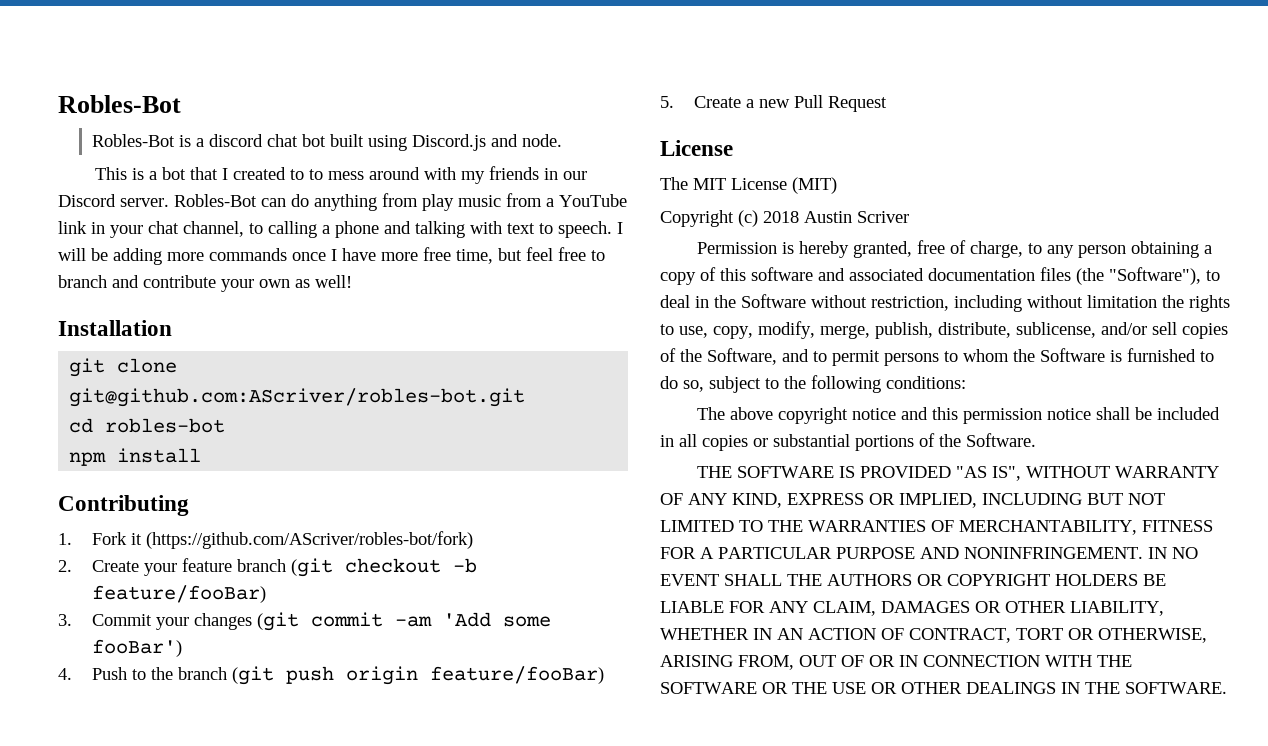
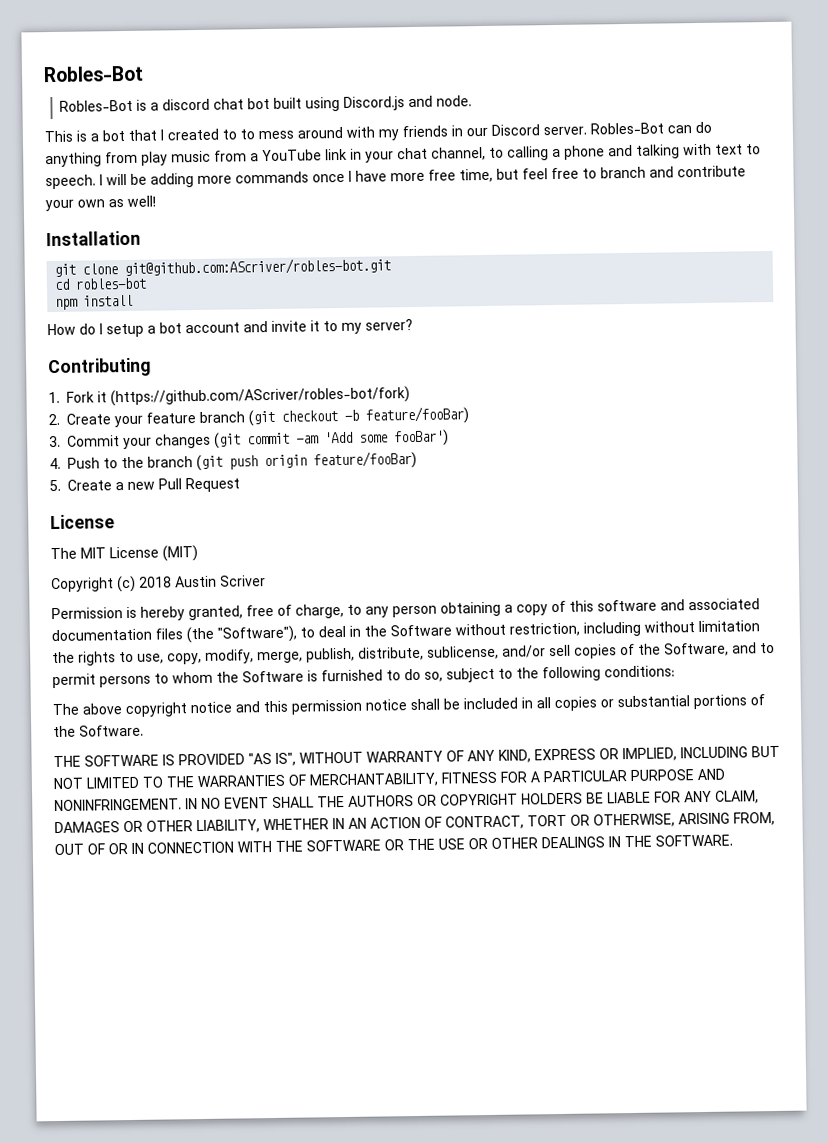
+ How do I setup a bot account and invite it to my server?

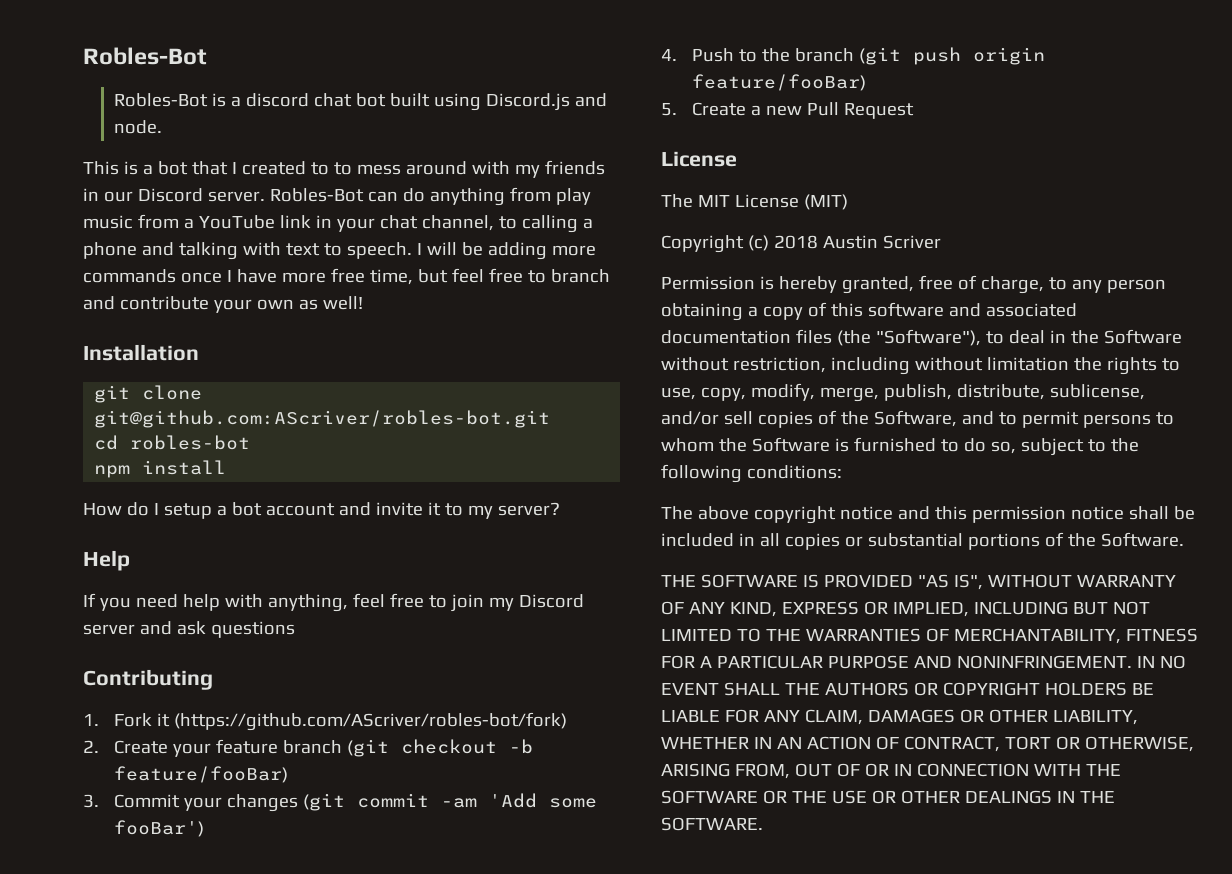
+ Help
+ If you need help with anything, feel free to join my Discord server and ask questions

